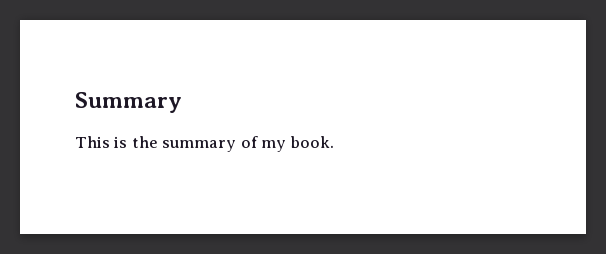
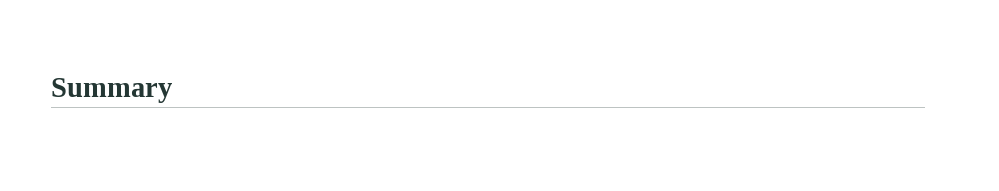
- This is the summary of my book.

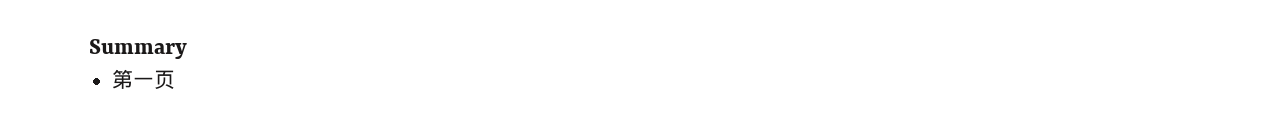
+ 第一页

